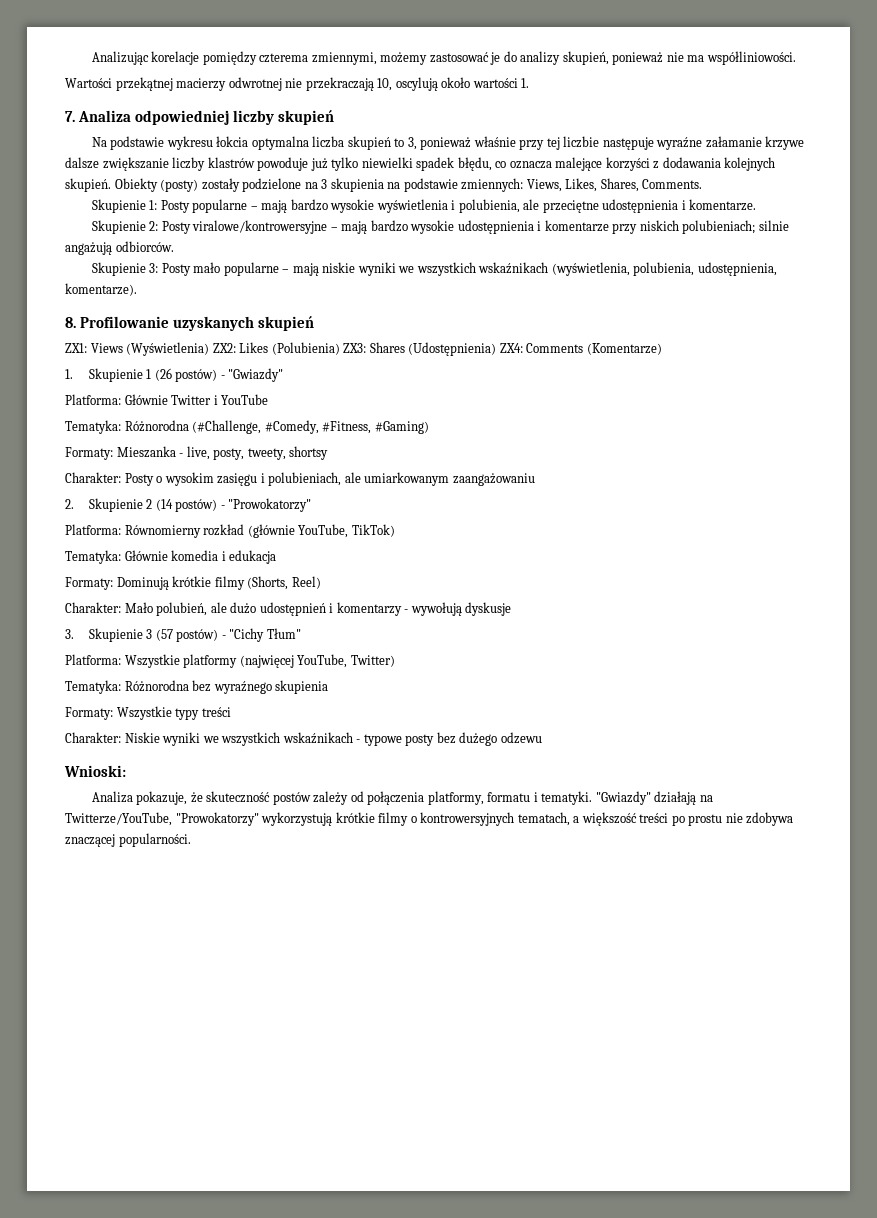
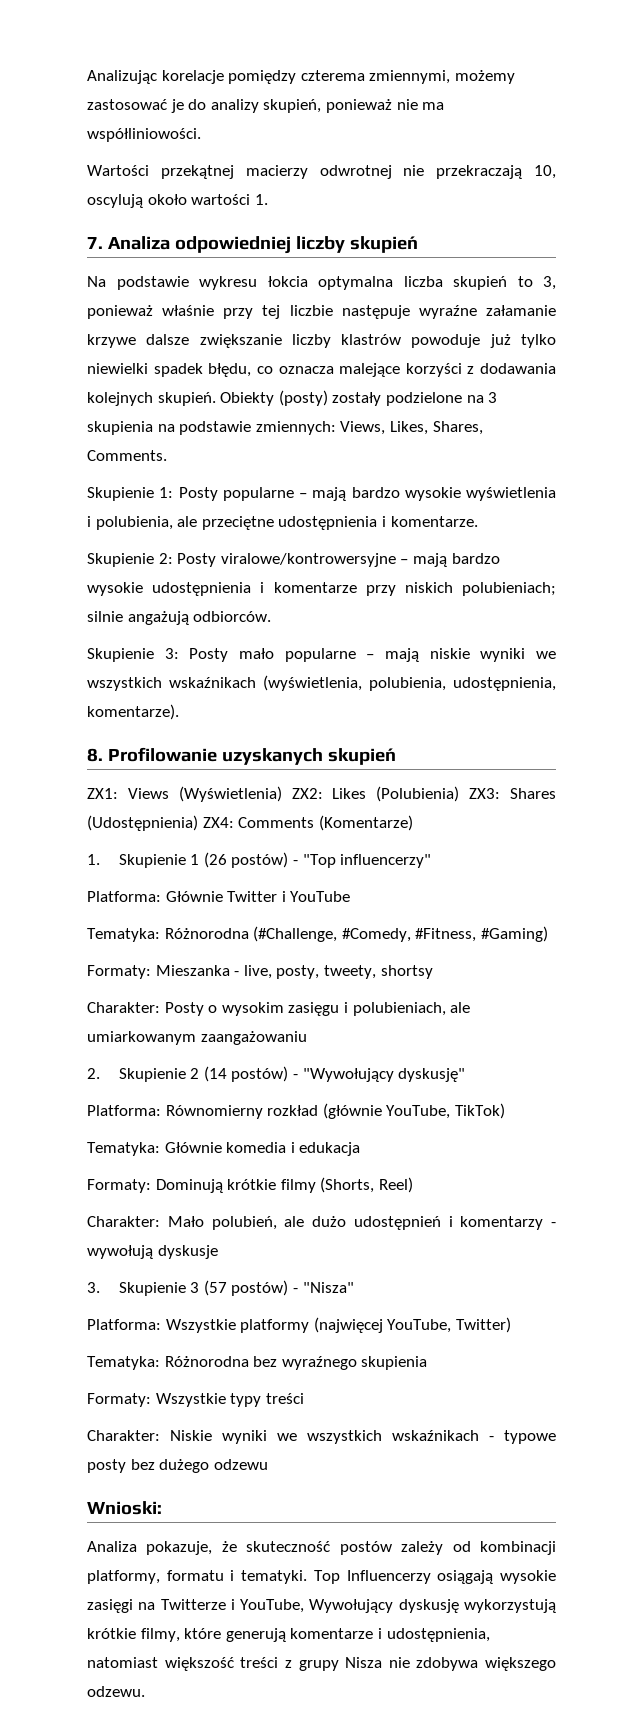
- 1. Skupienie 1 (26 postów) - "Gwiazdy"
+ 1. Skupienie 1 (26 postów) - "Top influencerzy"
- 2. Skupienie 2 (14 postów) - "Prowokatorzy"
+ 2. Skupienie 2 (14 postów) - "Wywołujący dyskusję"
- 3. Skupienie 3 (57 postów) - "Cichy Tłum"
+ 3. Skupienie 3 (57 postów) - "Nisza"
- Analiza pokazuje, że skuteczność postów zależy od połączenia platformy, formatu i tematyki.
+ Analiza pokazuje, że skuteczność postów zależy od kombinacji platformy, formatu i tematyki.
- "Gwiazdy" działają na Twitterze/YouTube, "Prowokatorzy" wykorzystują krótkie filmy o kontrowersyjnych tematach, a większość treści po prostu nie zdobywa znaczącej popularności.
+ Top Influencerzy osiągają wysokie zasięgi na Twitterze i YouTube, Wywołujący dyskusję wykorzystują krótkie filmy, które generują komentarze i udostępnienia, natomiast większość treści z grupy Nisza nie zdobywa większego odzewu.

